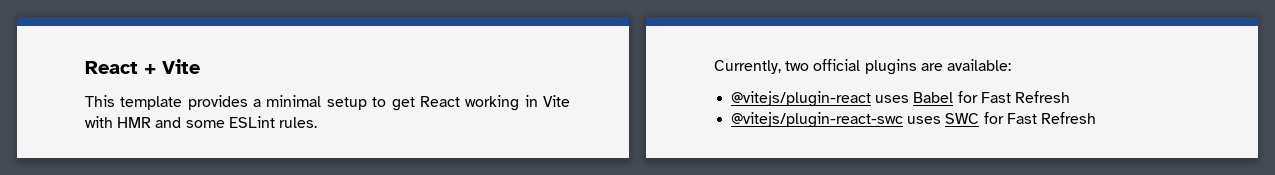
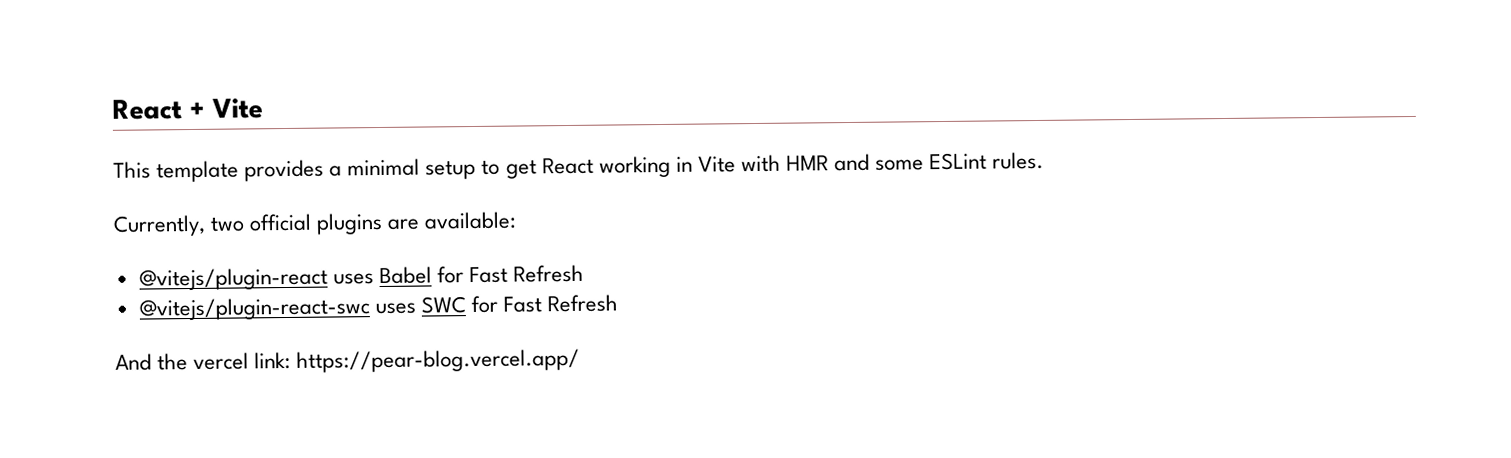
+ And the vercel link: https://pear-blog.vercel.app/

